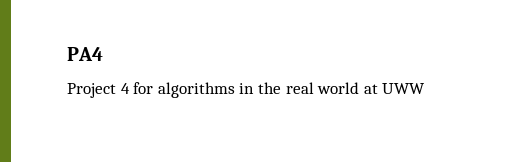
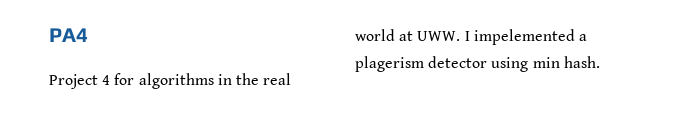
- Project 4 for algorithms in the real world at UWW
+ Project 4 for algorithms in the real world at UWW. I impelemented a plagerism detector using min hash.

